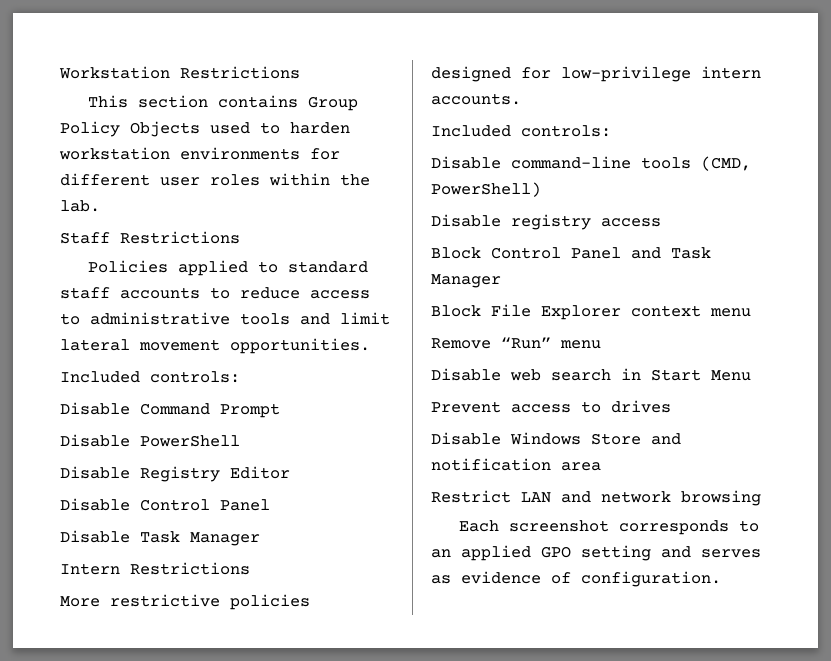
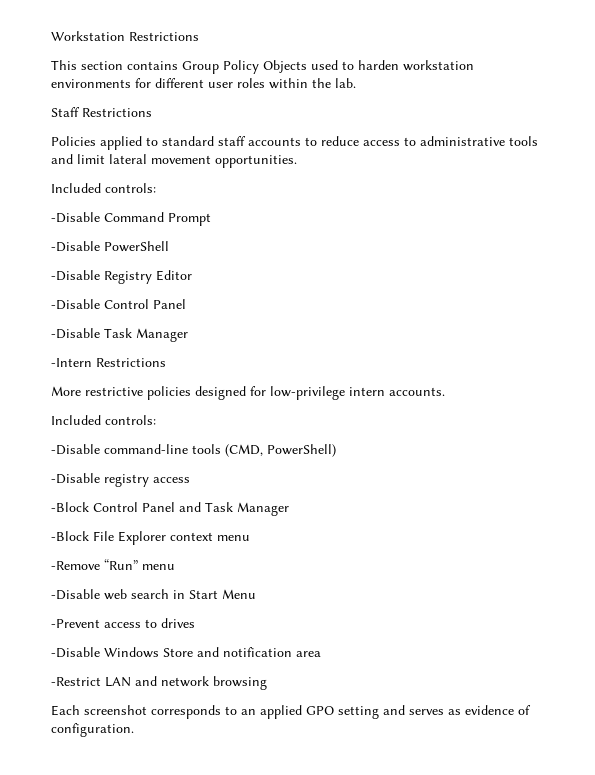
- Disable Command Prompt
+ -Disable Command Prompt
- Disable PowerShell
+ -Disable PowerShell
- Disable Registry Editor
+ -Disable Registry Editor
- Disable Control Panel
+ -Disable Control Panel
- Disable Task Manager
- Intern Restrictions
+ -Disable Task Manager
+ -Intern Restrictions
- Disable command-line tools (CMD, PowerShell)
+ -Disable command-line tools (CMD, PowerShell)
- Disable registry access
+ -Disable registry access
- Block Control Panel and Task Manager
+ -Block Control Panel and Task Manager
- Block File Explorer context menu
+ -Block File Explorer context menu
- Remove “Run” menu
+ -Remove “Run” menu
- Disable web search in Start Menu
+ -Disable web search in Start Menu
- Prevent access to drives
+ -Prevent access to drives
- Disable Windows Store and notification area
+ -Disable Windows Store and notification area
- Restrict LAN and network browsing
+ -Restrict LAN and network browsing

